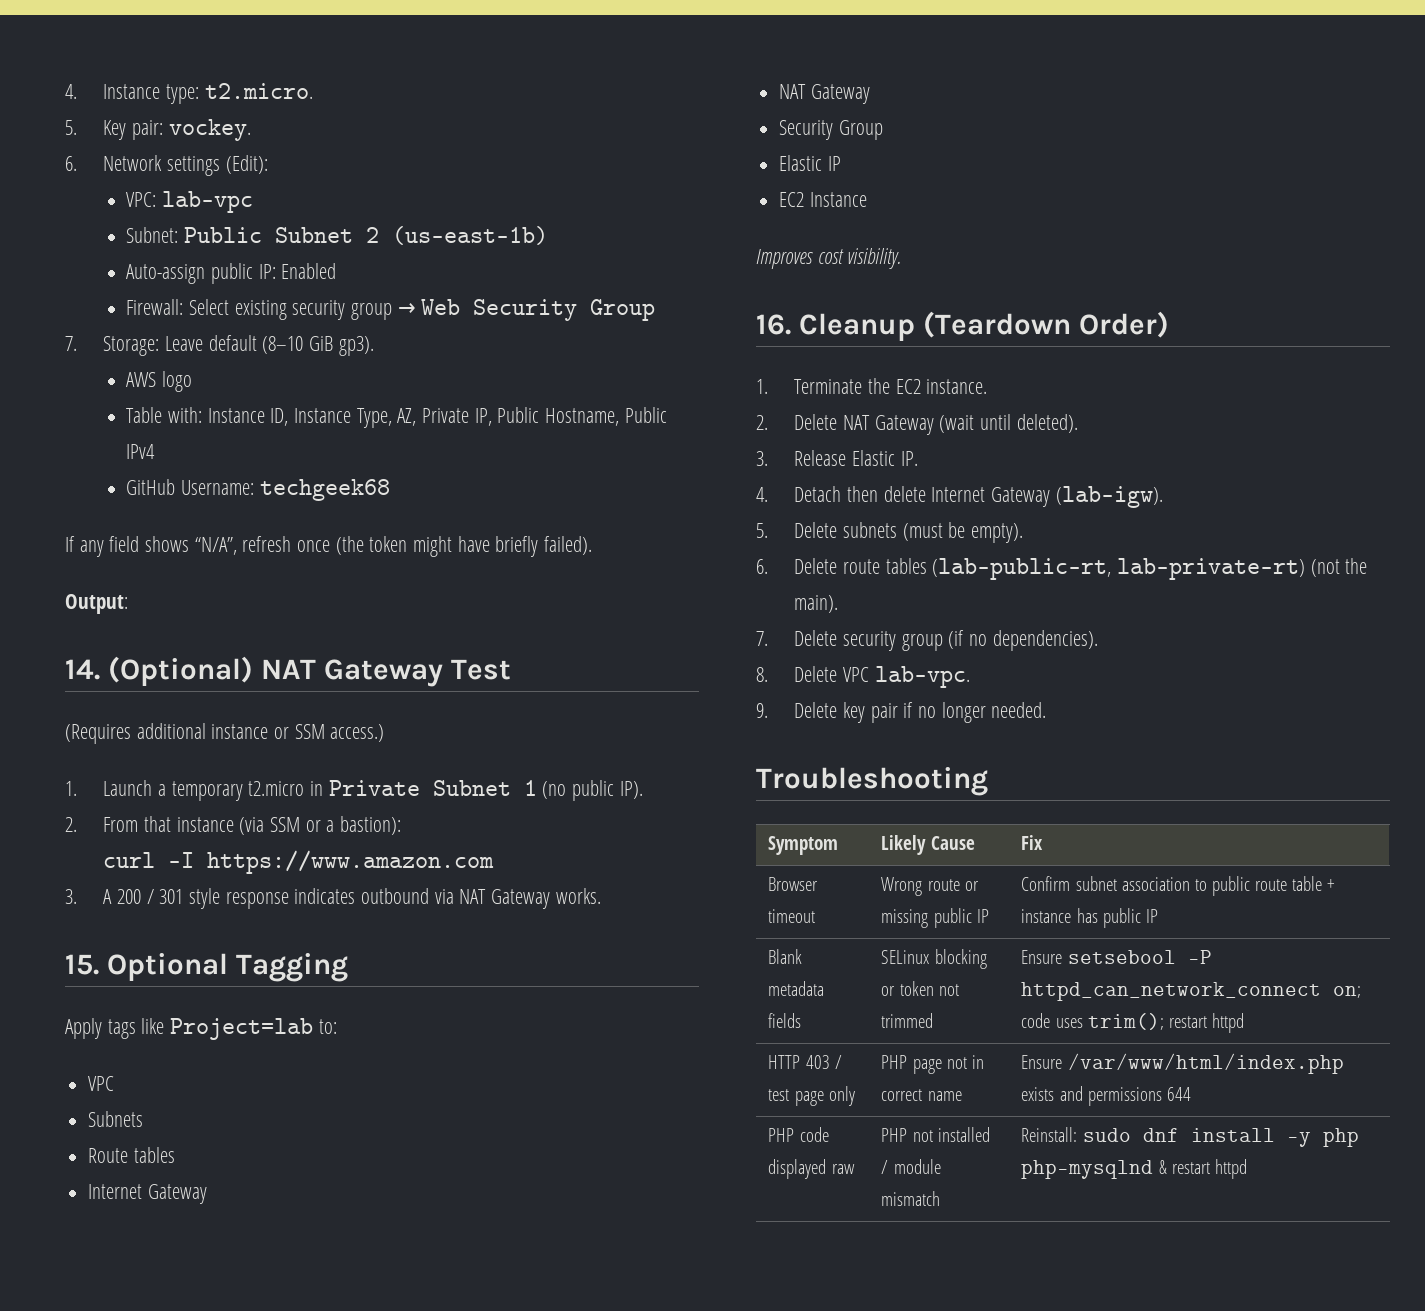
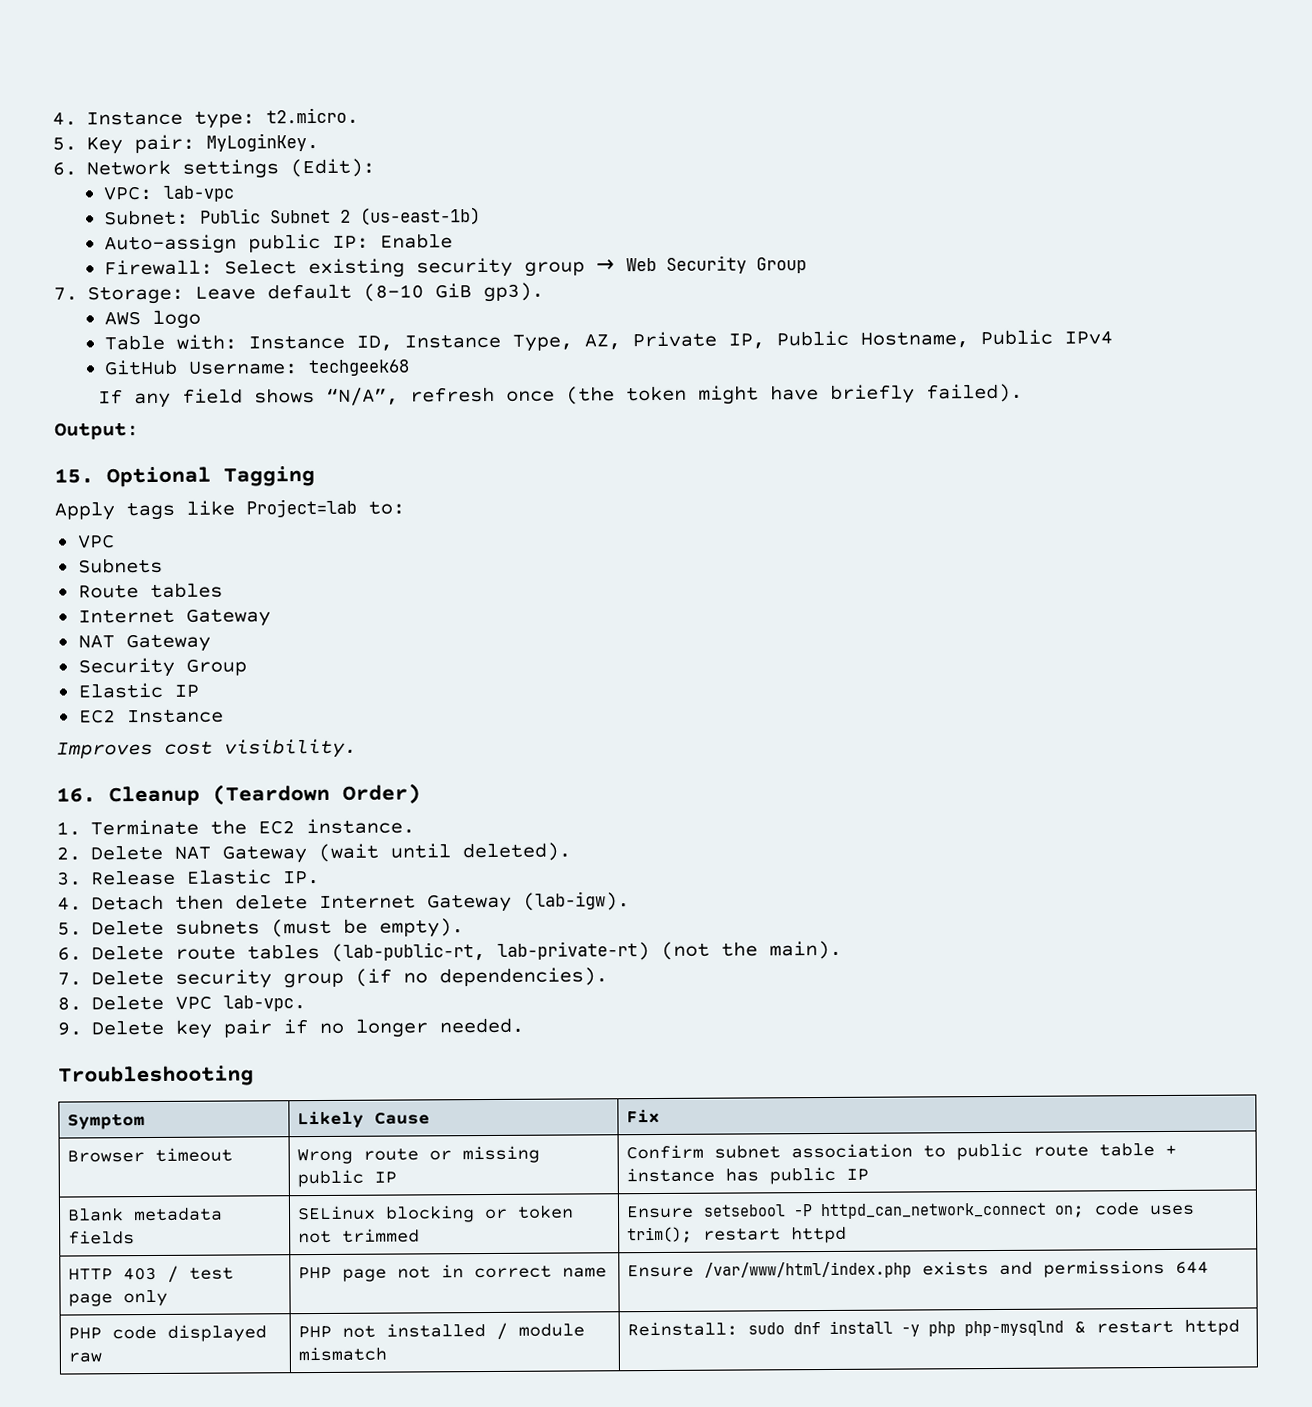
- 5. Key pair: vockey.
+ 5. Key pair: MyLoginKey.
- Auto-assign public IP: Enabled
+ Auto-assign public IP: Enable
- 14. (Optional) NAT Gateway Test
- (Requires additional instance or SSM access.)
- 1. Launch a temporary t2.micro in Private Subnet 1 (no public IP).
- 2. From that instance (via SSM or a bastion):
- curl -I https://www.amazon.com
- 3. A 200 / 301 style response indicates outbound via NAT Gateway works.

